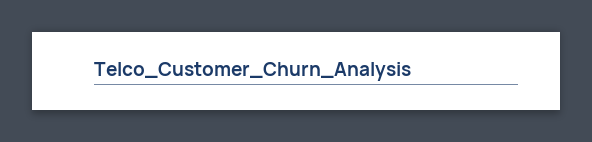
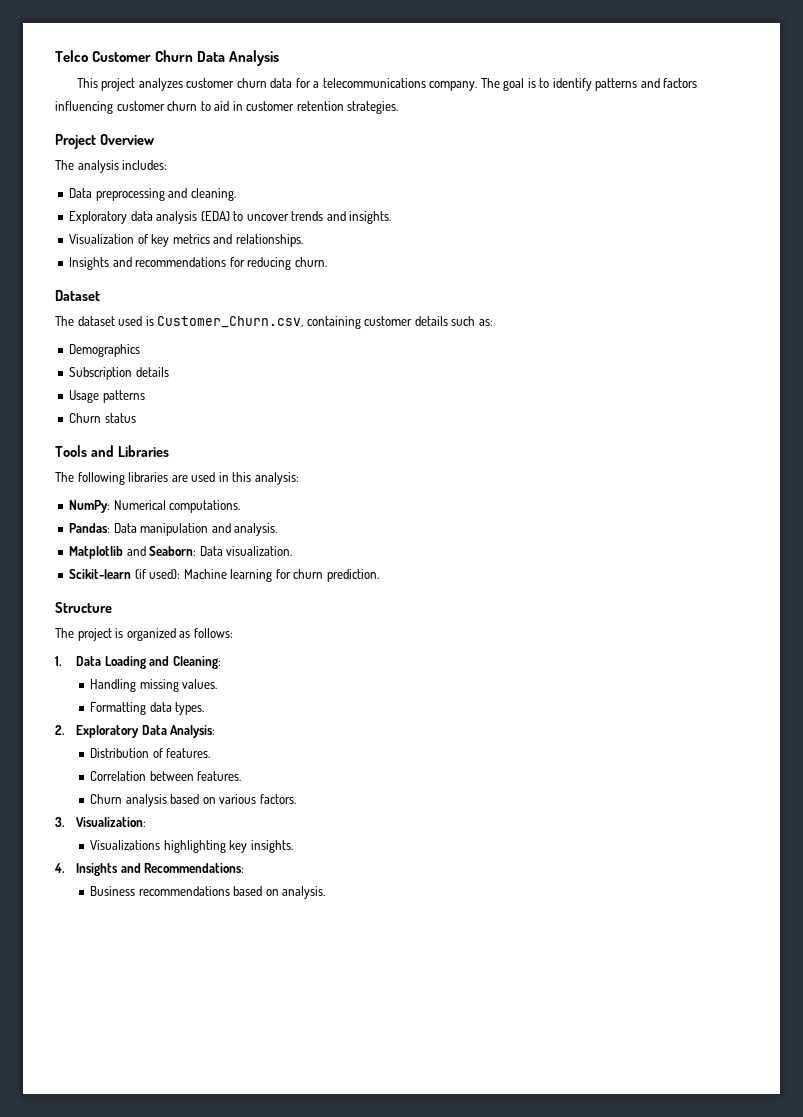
- Telco_Customer_Churn_Analysis
+ Telco Customer Churn Data Analysis
+ This project analyzes customer churn data for a telecommunications company. The goal is to identify patterns and factors influencing customer churn to aid in customer retention strategies.
+ Project Overview
+ The analysis includes:
+ Data preprocessing and cleaning.
+ Exploratory data analysis (EDA) to uncover trends and insights.
+ Visualization of key metrics and relationships.
+ Insights and recommendations for reducing churn.
+ Dataset
+ The dataset used is Customer_Churn.csv, containing customer details such as:
+ Demographics
+ Subscription details
+ Usage patterns
+ Churn status
+ Tools and Libraries
+ The following libraries are used in this analysis:
+ NumPy: Numerical computations.
+ Pandas: Data manipulation and analysis.
+ Matplotlib and Seaborn: Data visualization.
+ Scikit-learn (if used): Machine learning for churn prediction.
+ Structure
+ The project is organized as follows:
+ 1. Data Loading and Cleaning:
+ Handling missing values.
+ Formatting data types.
+ 2. Exploratory Data Analysis:
+ Distribution of features.
+ Correlation between features.
+ Churn analysis based on various factors.
+ 3. Visualization:
+ Visualizations highlighting key insights.
+ 4. Insights and Recommendations:
+ Business recommendations based on analysis.

